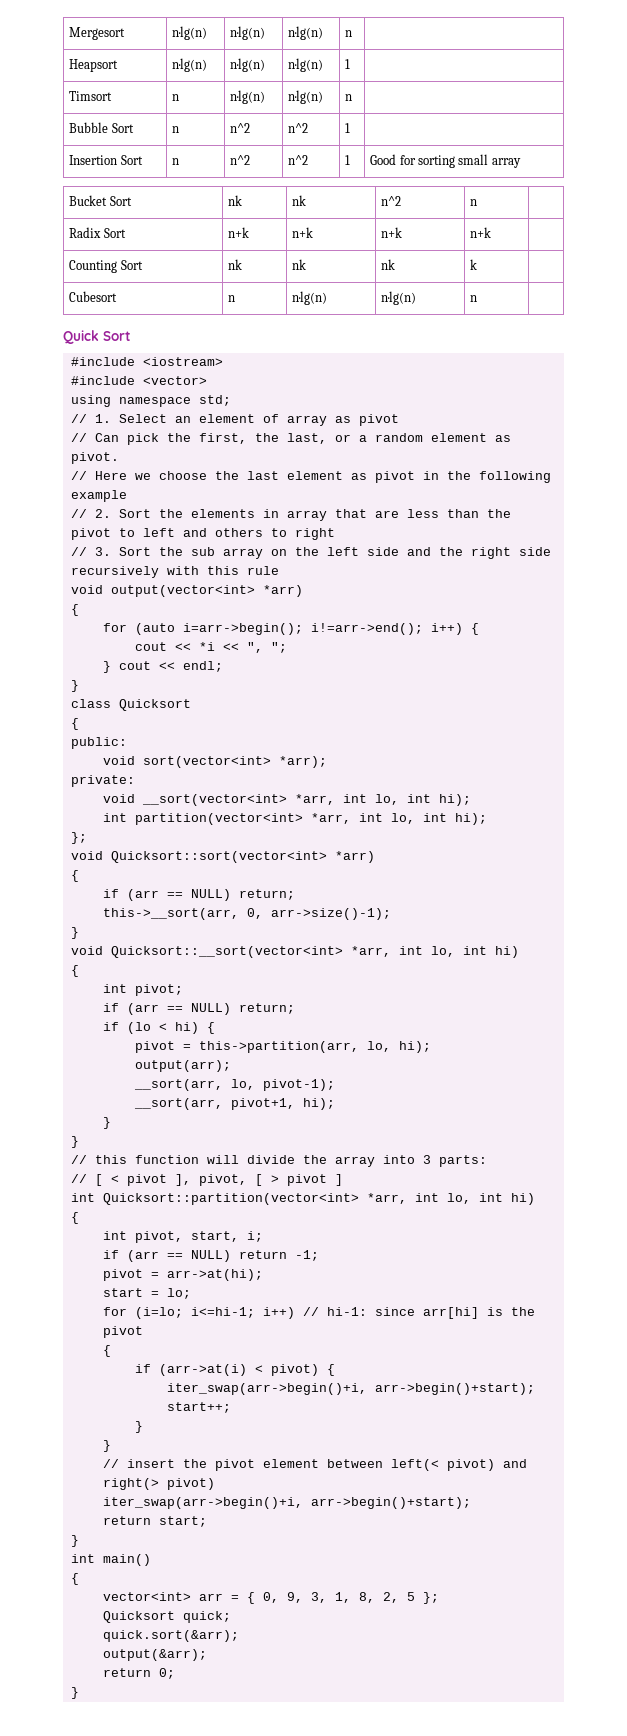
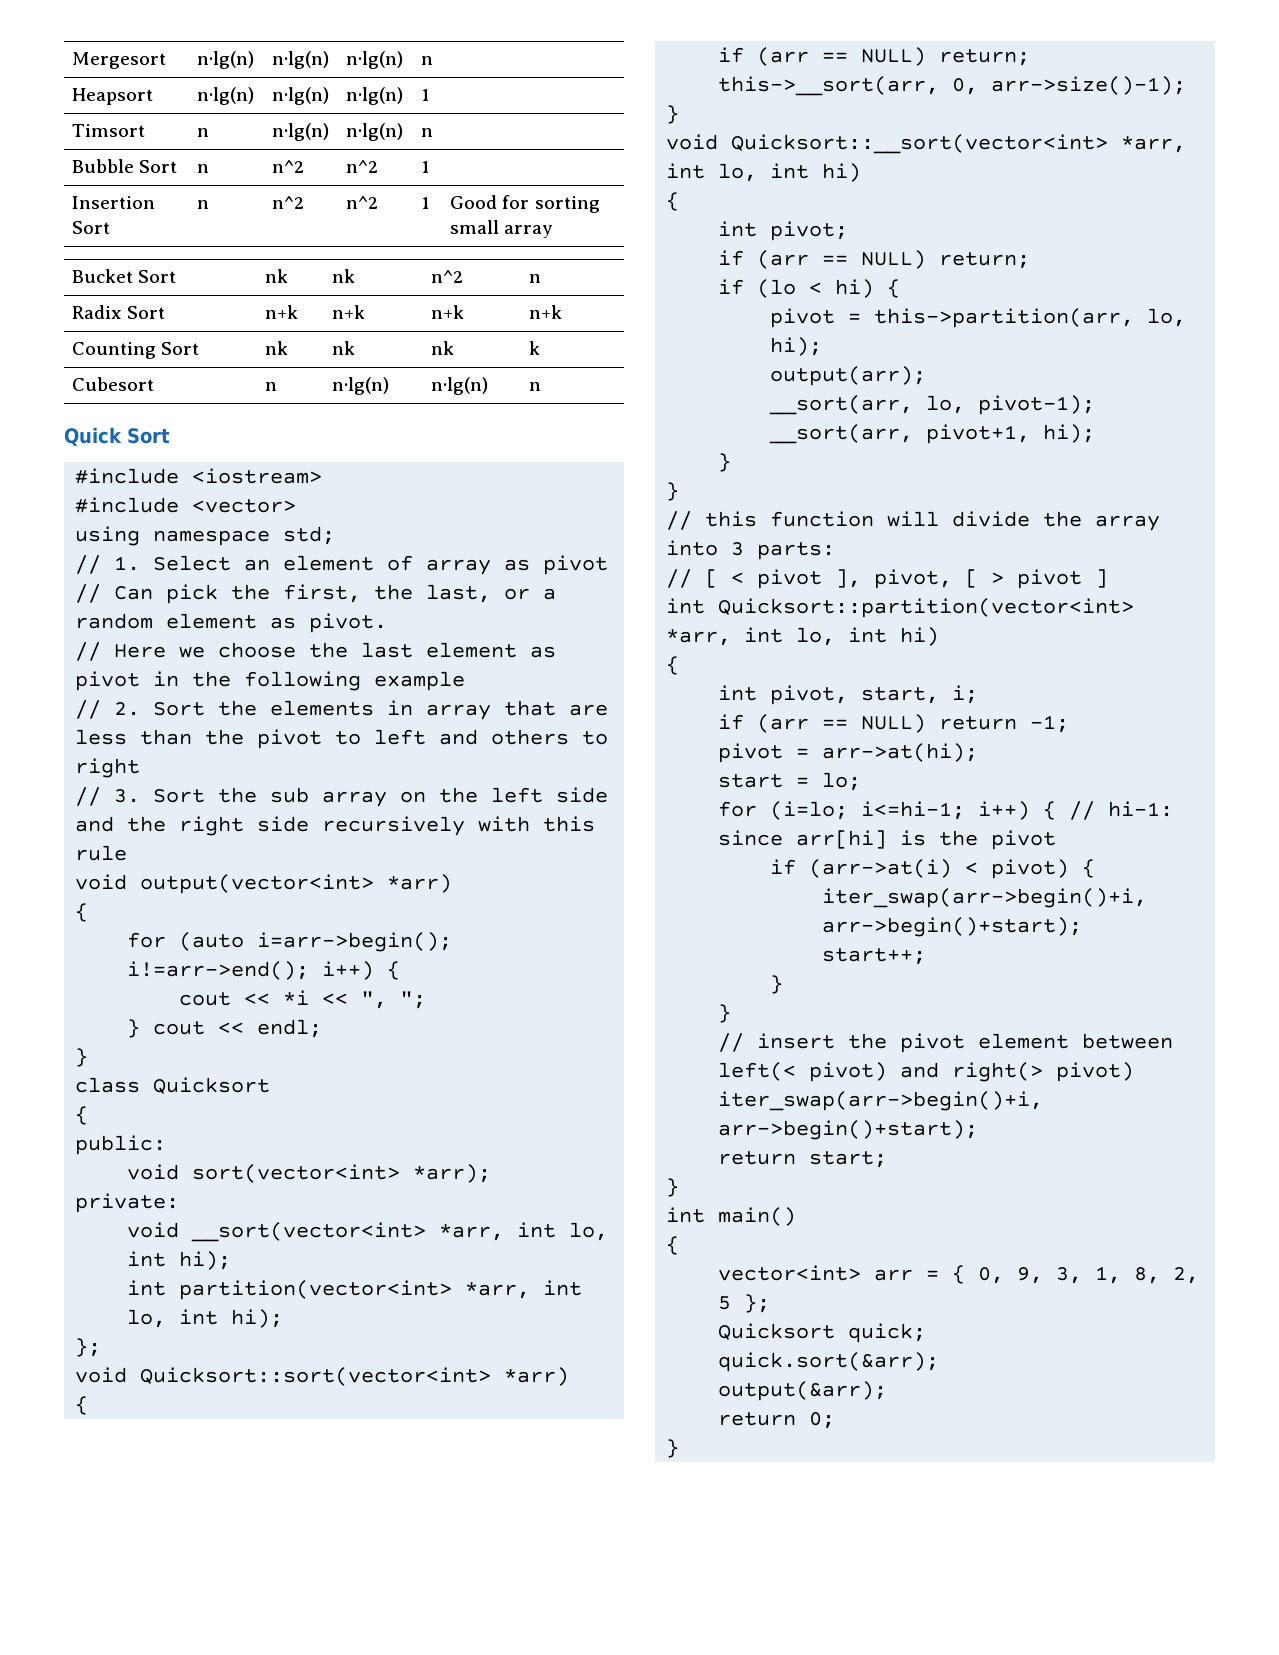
- for (i=lo; i<=hi-1; i++) // hi-1: since arr[hi] is the pivot
- {
+ for (i=lo; i<=hi-1; i++) { // hi-1: since arr[hi] is the pivot

